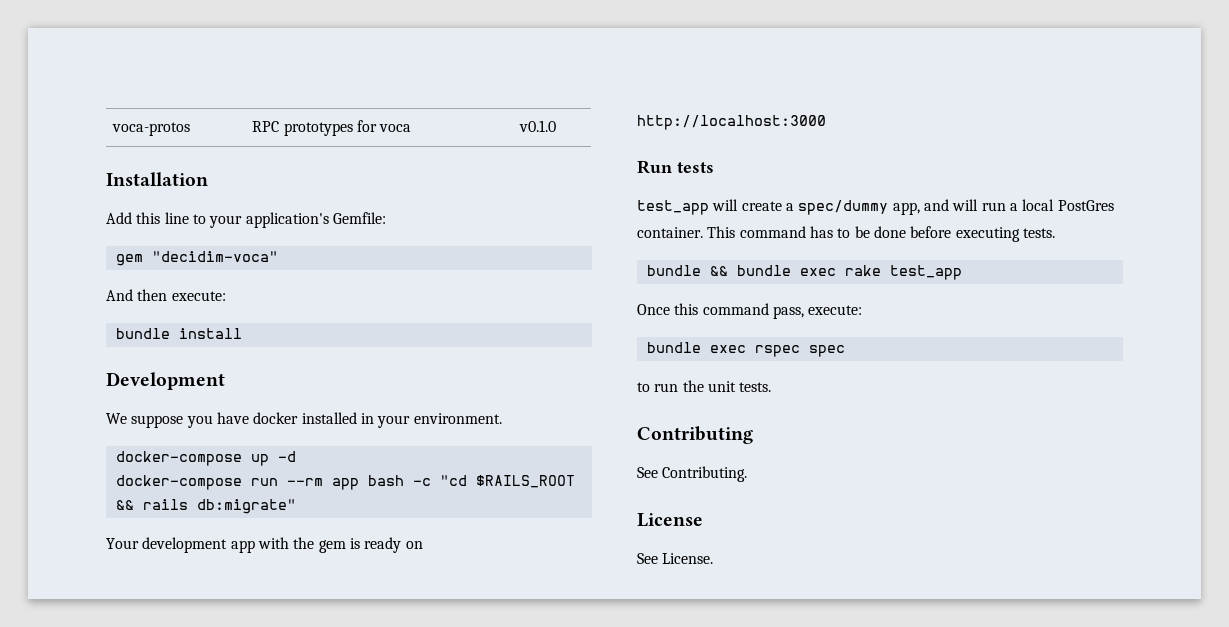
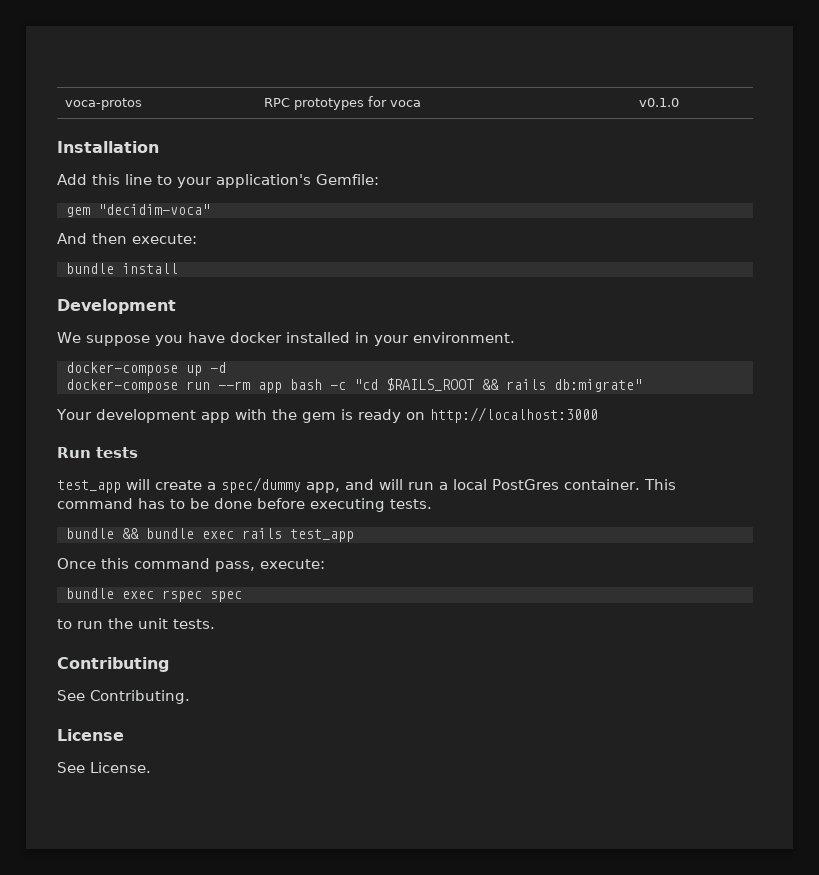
- bundle && bundle exec rake test_app
+ bundle && bundle exec rails test_app

